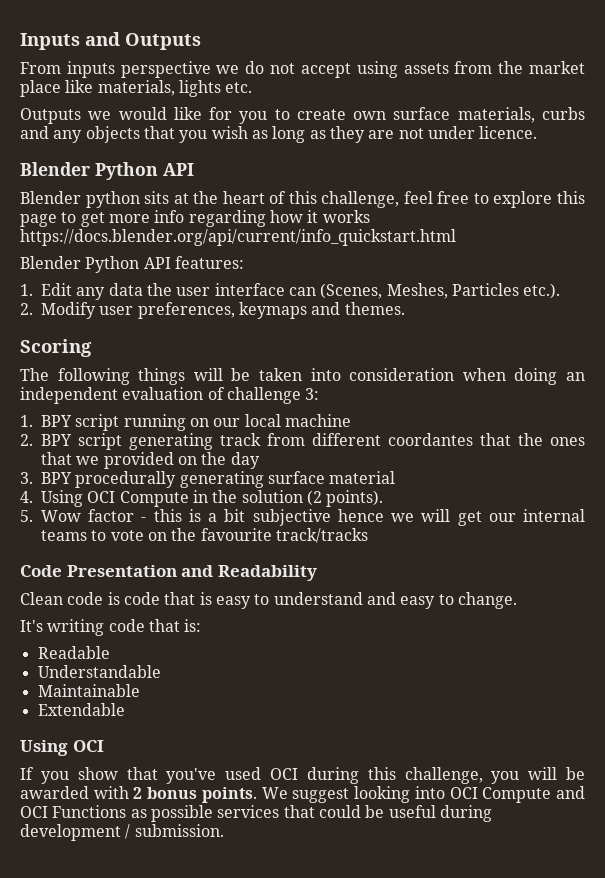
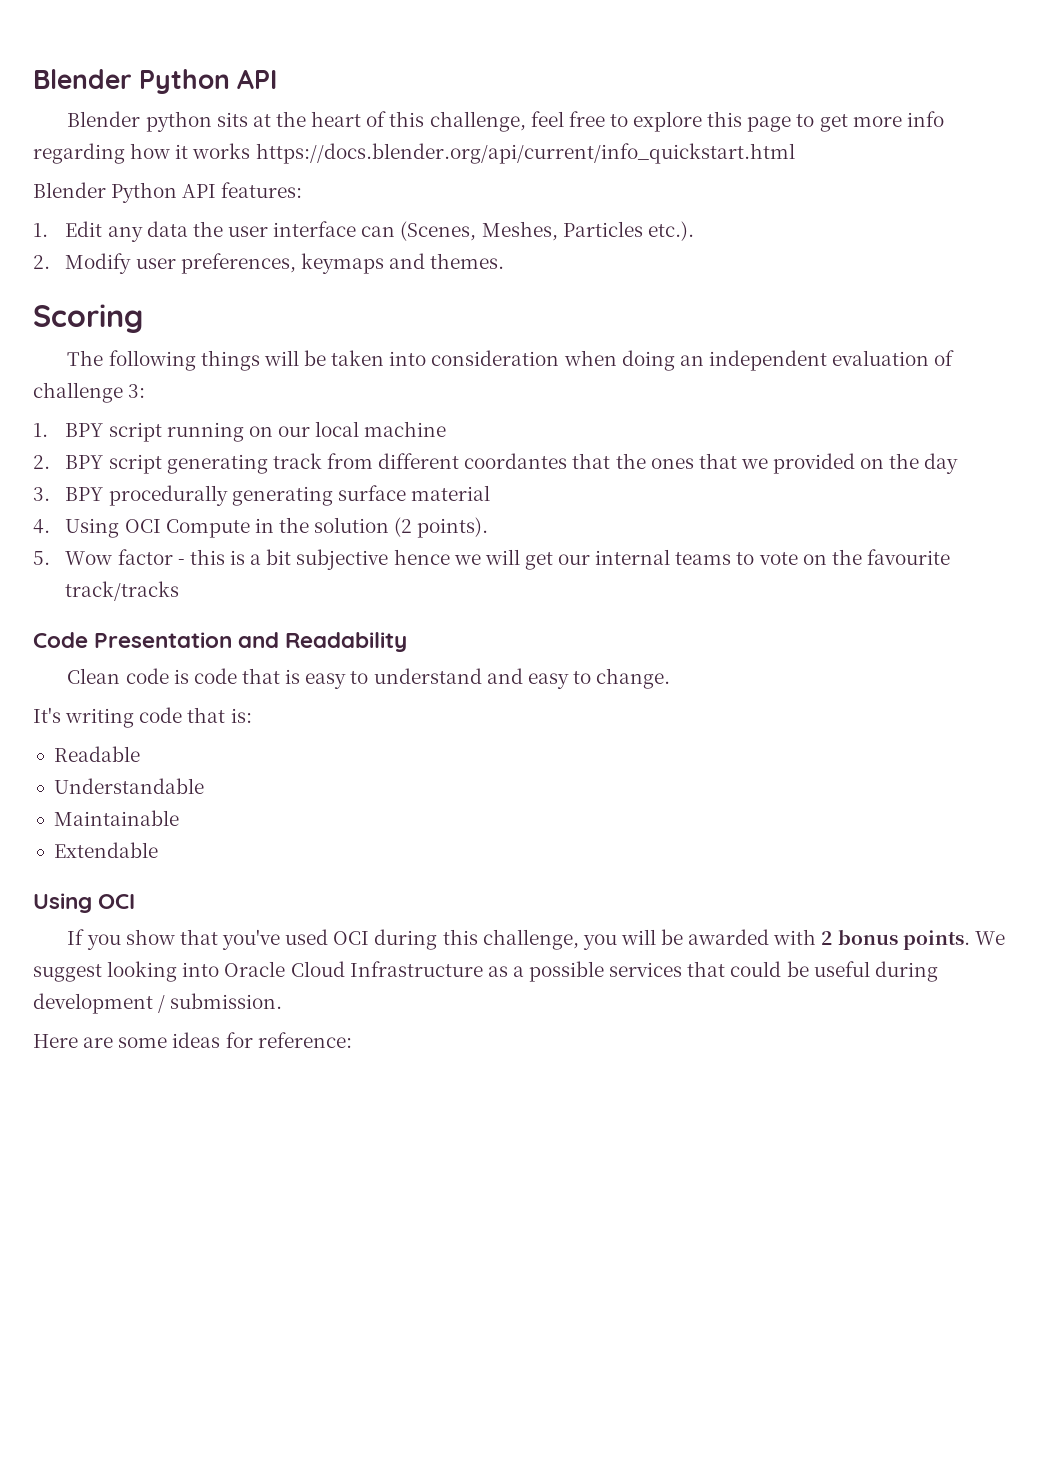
- Inputs and Outputs
- From inputs perspective we do not accept using assets from the market place like materials, lights etc.
- Outputs we would like for you to create own surface materials, curbs and any objects that you wish as long as they are not under licence.
- We suggest looking into OCI Compute and OCI Functions as possible services that could be useful during development / submission.
+ We suggest looking into Oracle Cloud Infrastructure as a possible services that could be useful during development / submission.
+ Here are some ideas for reference:

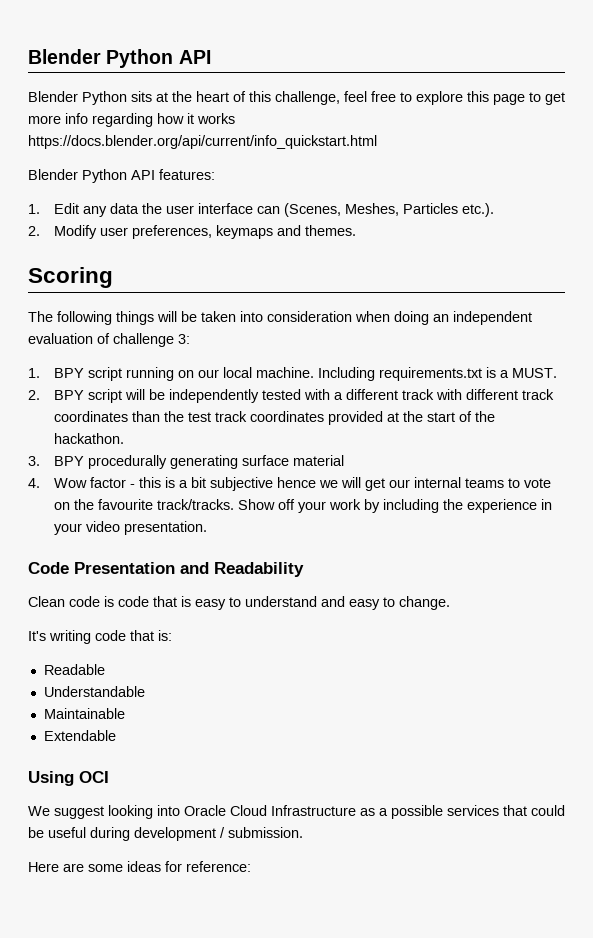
- Blender python sits at the heart of this challenge, feel free to explore this page to get more info regarding how it works https://docs.blender.org/api/current/info_quickstart.html
+ Blender Python sits at the heart of this challenge, feel free to explore this page to get more info regarding how it works https://docs.blender.org/api/current/info_quickstart.html
- 1. BPY script running on our local machine
- 2. BPY script generating track from different coordantes that the ones that we provided on the day
+ 1. BPY script running on our local machine. Including requirements.txt is a MUST.
+ 2. BPY script will be independently tested with a different track with different track coordinates than the test track coordinates provided at the start of the hackathon.
- 4. Using OCI Compute in the solution (2 points).
- 5. Wow factor - this is a bit subjective hence we will get our internal teams to vote on the favourite track/tracks
+ 4. Wow factor - this is a bit subjective hence we will get our internal teams to vote on the favourite track/tracks. Show off your work by including the experience in your video presentation.
- If you show that you've used OCI during this challenge, you will be awarded with 2 bonus points.

